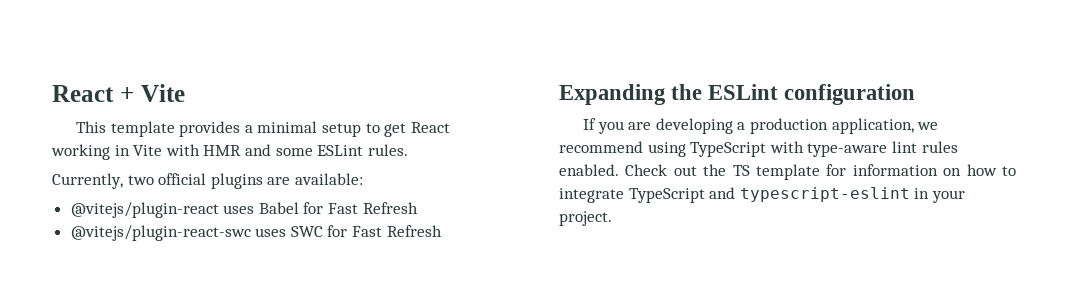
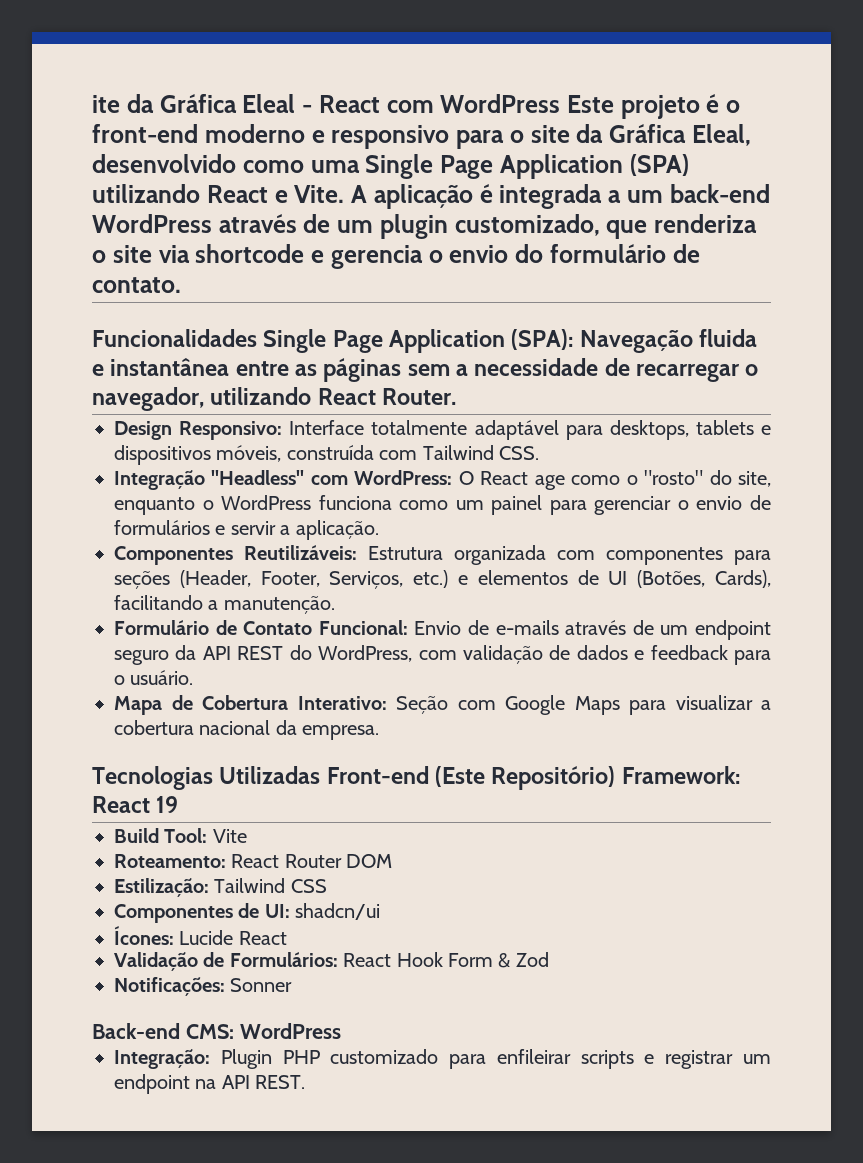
- React + Vite
- This template provides a minimal setup to get React working in Vite with HMR and some ESLint rules.
- Currently, two official plugins are available:
- @vitejs/plugin-react uses Babel for Fast Refresh
- @vitejs/plugin-react-swc uses SWC for Fast Refresh
- Expanding the ESLint configuration
- If you are developing a production application, we recommend using TypeScript with type-aware lint rules enabled. Check out the TS template for information on how to integrate TypeScript and typescript-eslint in your project.
+ ite da Gráfica Eleal - React com WordPress Este projeto é o front-end moderno e responsivo para o site da Gráfica Eleal, desenvolvido como uma Single Page Application (SPA) utilizando React e Vite. A aplicação é integrada a um back-end WordPress através de um plugin customizado, que renderiza o site via shortcode e gerencia o envio do formulário de contato.
+ Funcionalidades Single Page Application (SPA): Navegação fluida e instantânea entre as páginas sem a necessidade de recarregar o navegador, utilizando React Router.
+ Design Responsivo: Interface totalmente adaptável para desktops, tablets e dispositivos móveis, construída com Tailwind CSS.
+ Integração "Headless" com WordPress: O React age como o "rosto" do site, enquanto o WordPress funciona como um painel para gerenciar o envio de formulários e servir a aplicação.
+ Componentes Reutilizáveis: Estrutura organizada com componentes para seções (Header, Footer, Serviços, etc.) e elementos de UI (Botões, Cards), facilitando a manutenção.
+ Formulário de Contato Funcional: Envio de e-mails através de um endpoint seguro da API REST do WordPress, com validação de dados e feedback para o usuário.
+ Mapa de Cobertura Interativo: Seção com Google Maps para visualizar a cobertura nacional da empresa.
+ Tecnologias Utilizadas Front-end (Este Repositório) Framework: React 19
+ Build Tool: Vite
+ Roteamento: React Router DOM
+ Estilização: Tailwind CSS
+ Componentes de UI: shadcn/ui
+ Ícones: Lucide React
+ Validação de Formulários: React Hook Form & Zod
+ Notificações: Sonner
+ Back-end CMS: WordPress
+ Integração: Plugin PHP customizado para enfileirar scripts e registrar um endpoint na API REST.

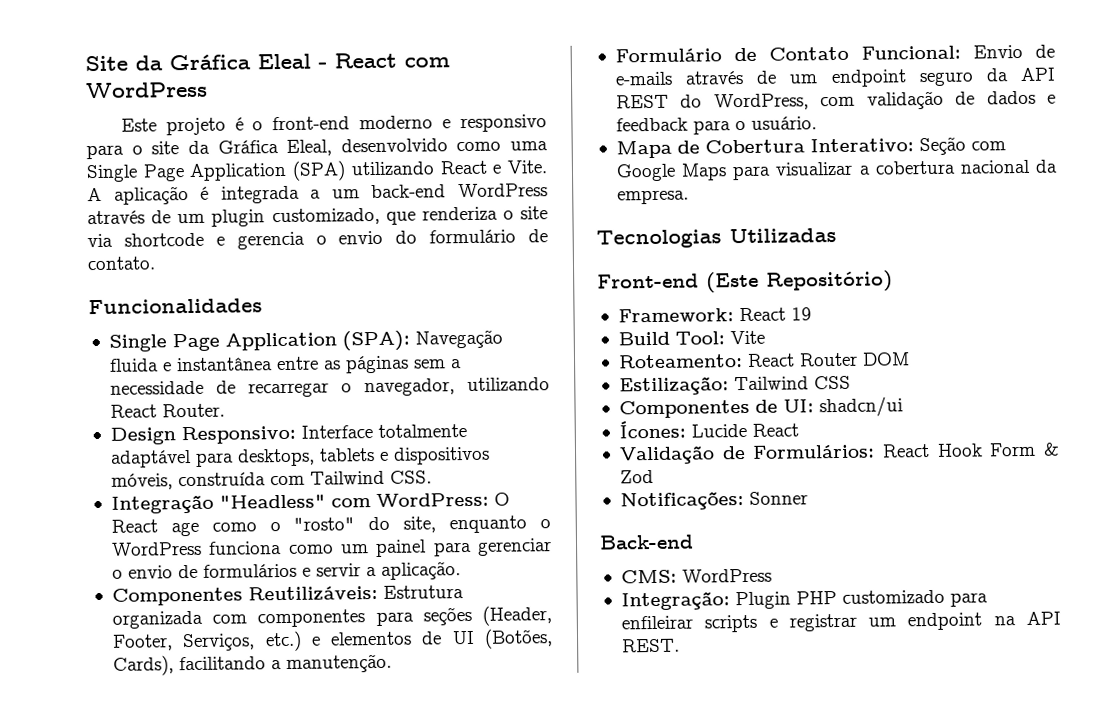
- ite da Gráfica Eleal - React com WordPress Este projeto é o front-end moderno e responsivo para o site da Gráfica Eleal, desenvolvido como uma Single Page Application (SPA) utilizando React e Vite.
+ Site da Gráfica Eleal - React com WordPress
+ Este projeto é o front-end moderno e responsivo para o site da Gráfica Eleal, desenvolvido como uma Single Page Application (SPA) utilizando React e Vite.
- Funcionalidades Single Page Application (SPA): Navegação fluida e instantânea entre as páginas sem a necessidade de recarregar o navegador, utilizando React Router.
+ Funcionalidades
+ Single Page Application (SPA): Navegação fluida e instantânea entre as páginas sem a necessidade de recarregar o navegador, utilizando React Router.
- Tecnologias Utilizadas Front-end (Este Repositório) Framework: React 19
+ Tecnologias Utilizadas
+ Front-end (Este Repositório)
+ Framework: React 19
- Back-end CMS: WordPress
+ Back-end
+ CMS: WordPress

